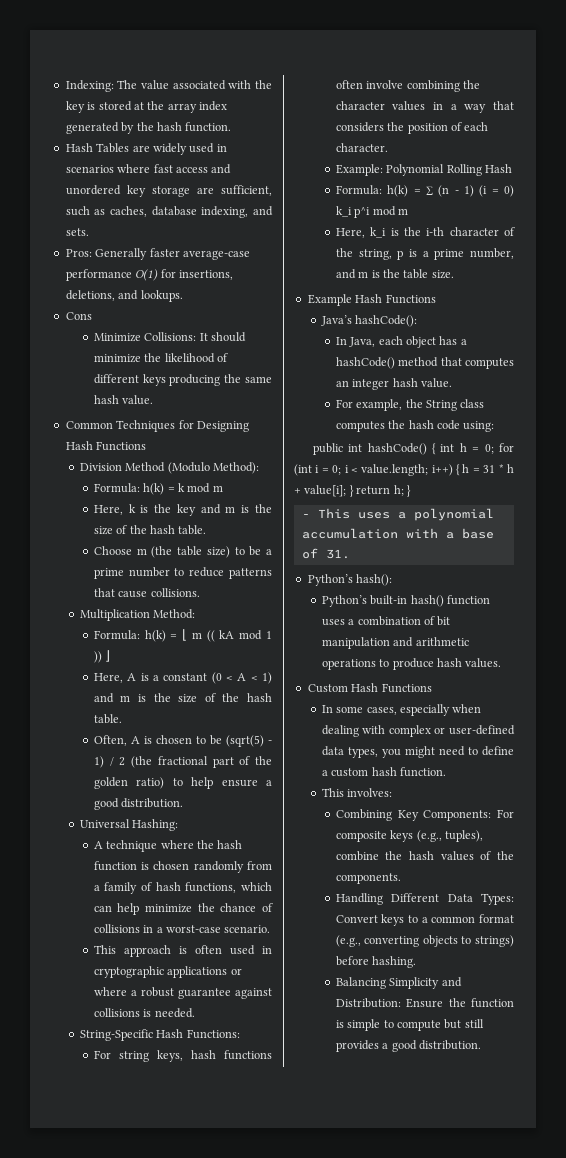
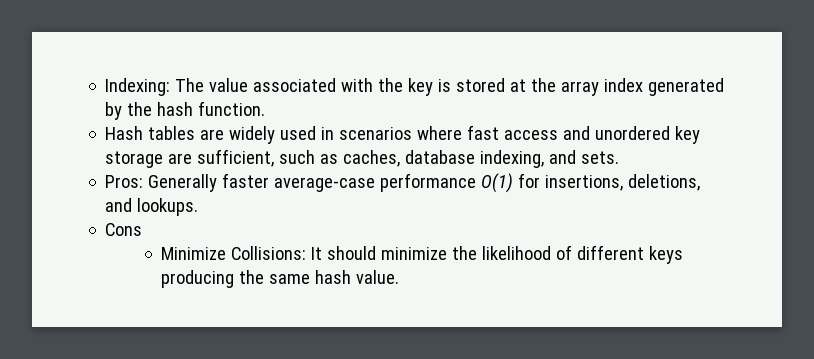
- Hash Tables are widely used in scenarios where fast access and unordered key storage are sufficient, such as caches, database indexing, and sets.
+ Hash tables are widely used in scenarios where fast access and unordered key storage are sufficient, such as caches, database indexing, and sets.
- Common Techniques for Designing Hash Functions
- Division Method (Modulo Method):
- Formula: h(k) = k mod m
- Here, k is the key and m is the size of the hash table.
- Choose m (the table size) to be a prime number to reduce patterns that cause collisions.
- Multiplication Method:
- Formula: h(k) = ⌊ m (( kA mod 1 )) ⌋
- Here, A is a constant (0 < A < 1) and m is the size of the hash table.
- Often, A is chosen to be (sqrt(5) - 1) / 2 (the fractional part of the golden ratio) to help ensure a good distribution.
- Universal Hashing:
- A technique where the hash function is chosen randomly from a family of hash functions, which can help minimize the chance of collisions in a worst-case scenario.
- This approach is often used in cryptographic applications or where a robust guarantee against collisions is needed.
- String-Specific Hash Functions:
- For string keys, hash functions often involve combining the character values in a way that considers the position of each character.
- Example: Polynomial Rolling Hash
- Formula: h(k) = ∑ (n - 1) (i = 0) k_i p^i mod m
- Here, k_i is the i-th character of the string, p is a prime number, and m is the table size.
- Example Hash Functions
- Java’s hashCode():
- In Java, each object has a hashCode() method that computes an integer hash value.
- For example, the String class computes the hash code using:
- public int hashCode() { int h = 0; for (int i = 0; i < value.length; i++) { h = 31 * h + value[i]; } return h; }
- - This uses a polynomial accumulation with a base of 31.
- Python’s hash():
- Python’s built-in hash() function uses a combination of bit manipulation and arithmetic operations to produce hash values.
- Custom Hash Functions
- In some cases, especially when dealing with complex or user-defined data types, you might need to define a custom hash function.
- This involves:
- Combining Key Components: For composite keys (e.g., tuples), combine the hash values of the components.
- Handling Different Data Types: Convert keys to a common format (e.g., converting objects to strings) before hashing.
- Balancing Simplicity and Distribution: Ensure the function is simple to compute but still provides a good distribution.

